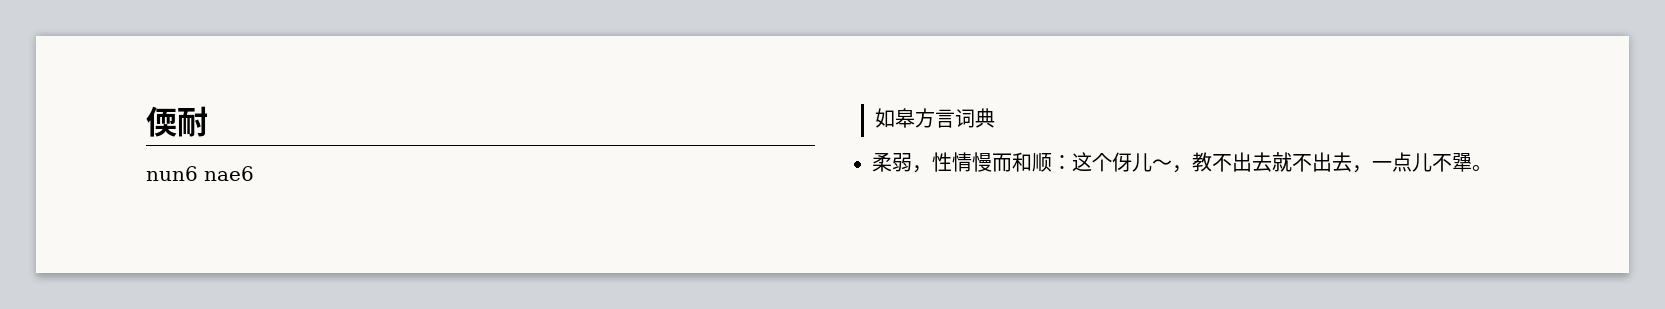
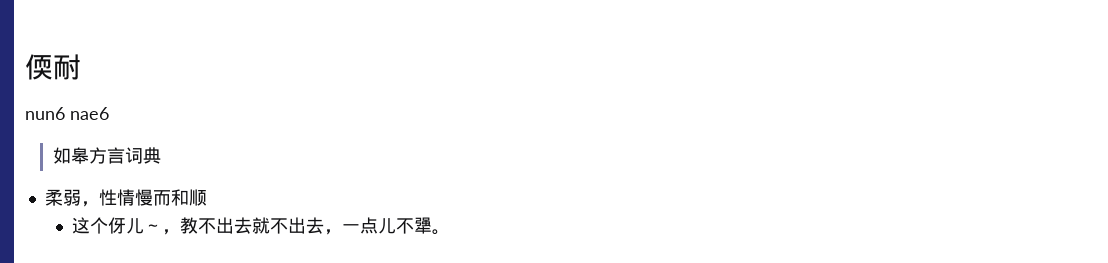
- 柔弱，性情慢而和顺：这个伢儿～，教不出去就不出去，一点儿不犟。
+ 柔弱，性情慢而和顺
+ 这个伢儿～，教不出去就不出去，一点儿不犟。

